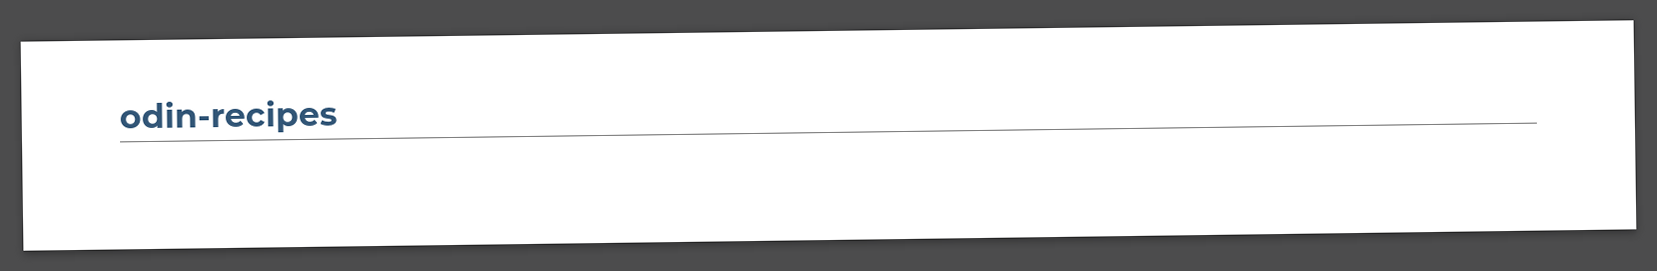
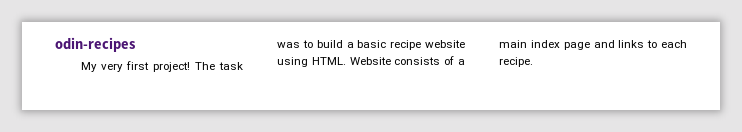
+ My very first project! The task was to build a basic recipe website using HTML. Website consists of a main index page and links to each recipe.

